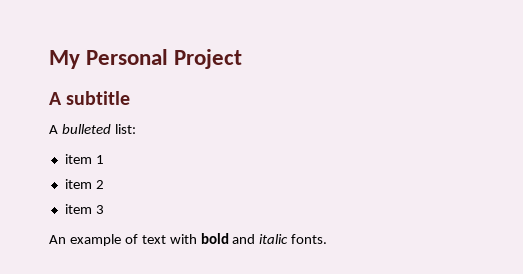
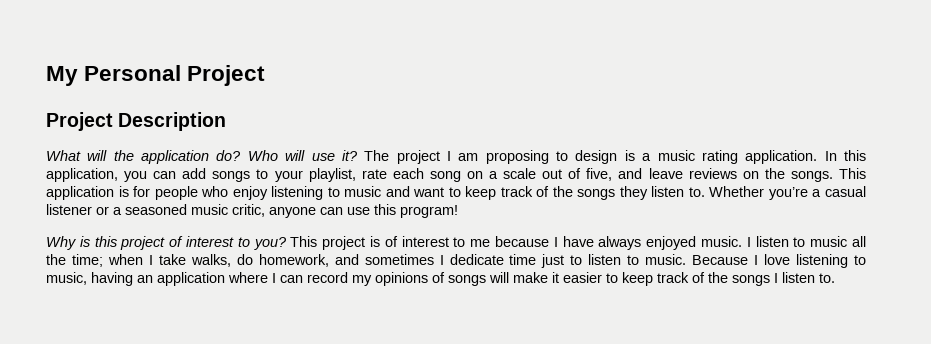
- A subtitle
- A bulleted list:
- item 1
- item 2
- item 3
- An example of text with bold and italic fonts.
+ Project Description
+ What will the application do? Who will use it? The project I am proposing to design is a music rating application. In this application, you can add songs to your playlist, rate each song on a scale out of five, and leave reviews on the songs. This application is for people who enjoy listening to music and want to keep track of the songs they listen to. Whether you’re a casual listener or a seasoned music critic, anyone can use this program!
+ Why is this project of interest to you? This project is of interest to me because I have always enjoyed music. I listen to music all the time; when I take walks, do homework, and sometimes I dedicate time just to listen to music. Because I love listening to music, having an application where I can record my opinions of songs will make it easier to keep track of the songs I listen to.

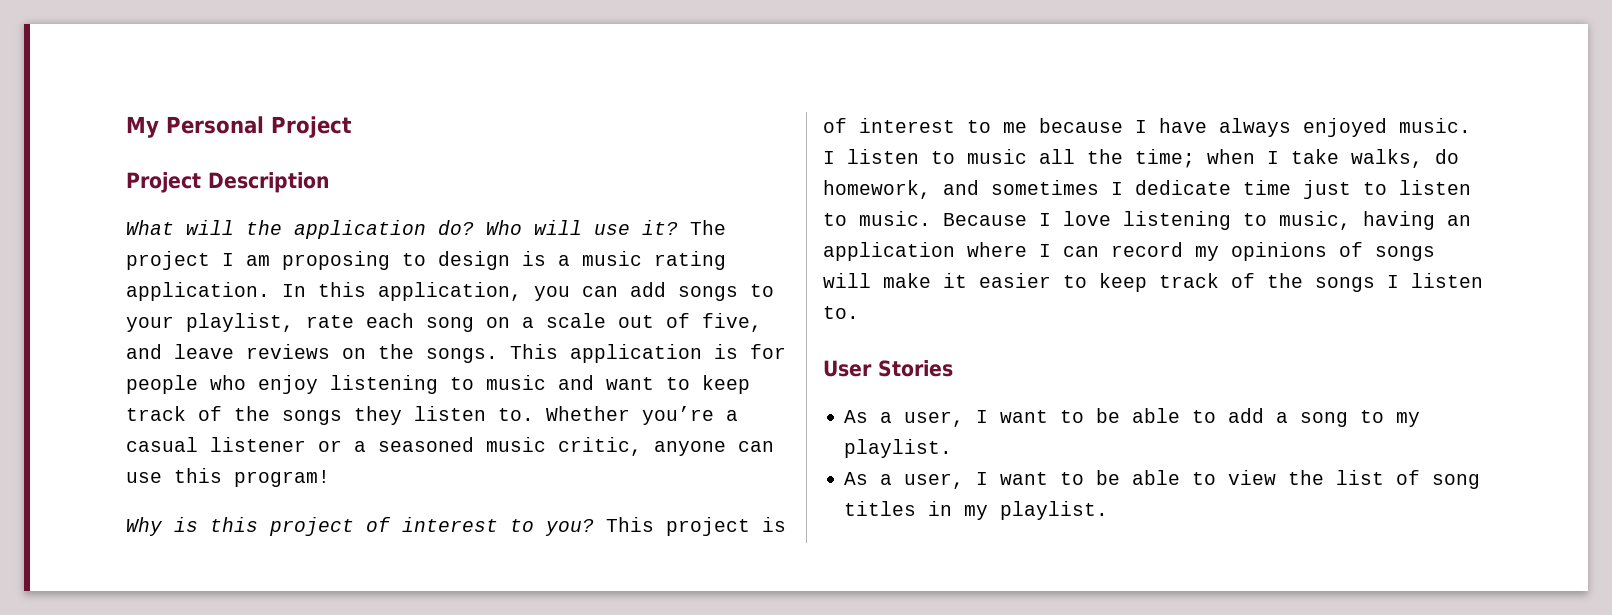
+ User Stories
+ As a user, I want to be able to add a song to my playlist.
+ As a user, I want to be able to view the list of song titles in my playlist.

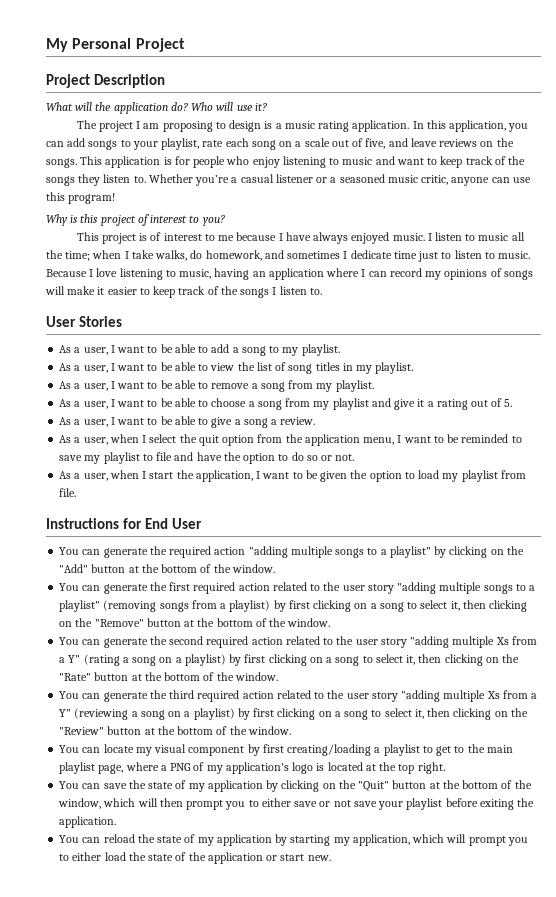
- Who will use it? The project I am proposing to design is a music rating application.
+ Who will use it?
+ The project I am proposing to design is a music rating application.
- Why is this project of interest to you? This project is of interest to me because I have always enjoyed music.
+ Why is this project of interest to you?
+ This project is of interest to me because I have always enjoyed music.
+ As a user, I want to be able to remove a song from my playlist.
+ As a user, I want to be able to choose a song from my playlist and give it a rating out of 5.
+ As a user, I want to be able to give a song a review.
+ As a user, when I select the quit option from the application menu, I want to be reminded to save my playlist to file and have the option to do so or not.
+ As a user, when I start the application, I want to be given the option to load my playlist from file.
+ Instructions for End User
+ You can generate the required action "adding multiple songs to a playlist" by clicking on the "Add" button at the bottom of the window.
+ You can generate the first required action related to the user story "adding multiple songs to a playlist" (removing songs from a playlist) by first clicking on a song to select it, then clicking on the "Remove" button at the bottom of the window.
+ You can generate the second required action related to the user story "adding multiple Xs from a Y" (rating a song on a playlist) by first clicking on a song to select it, then clicking on the "Rate" button at the bottom of the window.
+ You can generate the third required action related to the user story "adding multiple Xs from a Y" (reviewing a song on a playlist) by first clicking on a song to select it, then clicking on the "Review" button at the bottom of the window.
+ You can locate my visual component by first creating/loading a playlist to get to the main playlist page, where a PNG of my application's logo is located at the top right.
+ You can save the state of my application by clicking on the "Quit" button at the bottom of the window, which will then prompt you to either save or not save your playlist before exiting the application.
+ You can reload the state of my application by starting my application, which will prompt you to either load the state of the application or start new.

